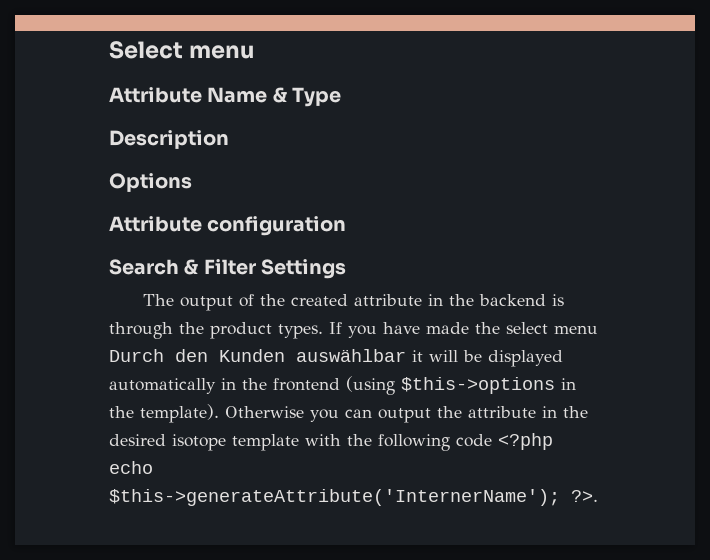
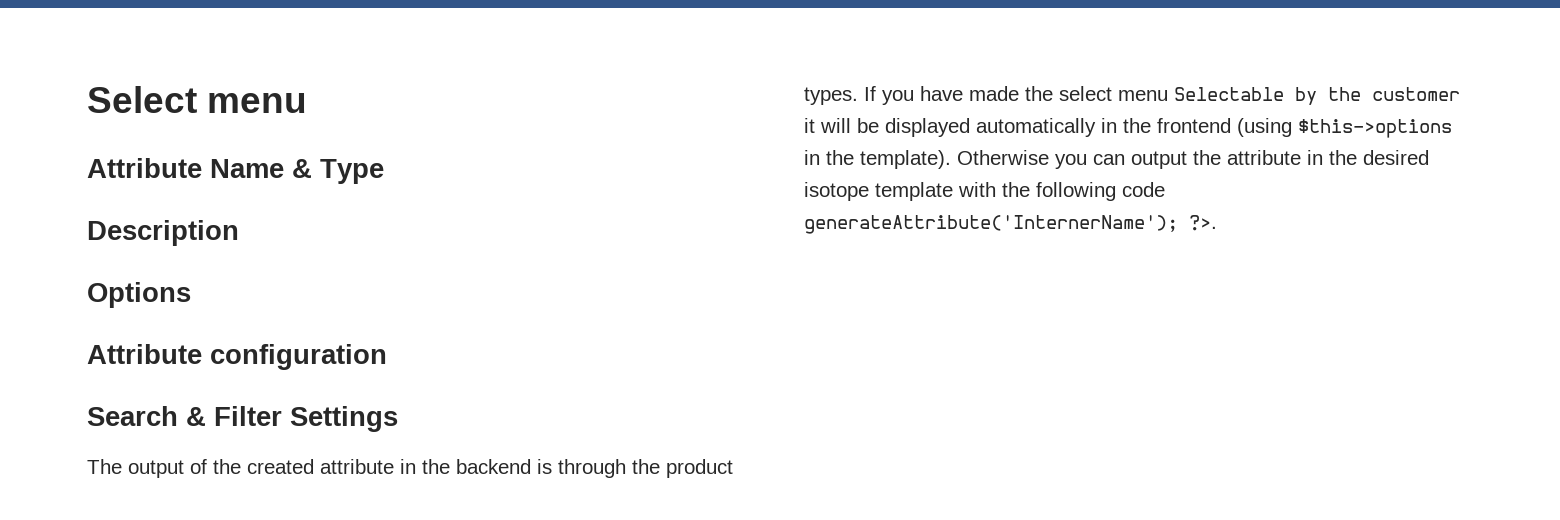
- If you have made the select menu Durch den Kunden auswählbar it will be displayed automatically in the frontend (using $this->options in the template).
+ If you have made the select menu Selectable by the customer it will be displayed automatically in the frontend (using $this->options in the template).
- Otherwise you can output the attribute in the desired isotope template with the following code <?php echo $this->generateAttribute('InternerName'); ?>.
+ Otherwise you can output the attribute in the desired isotope template with the following code generateAttribute('InternerName'); ?>.

